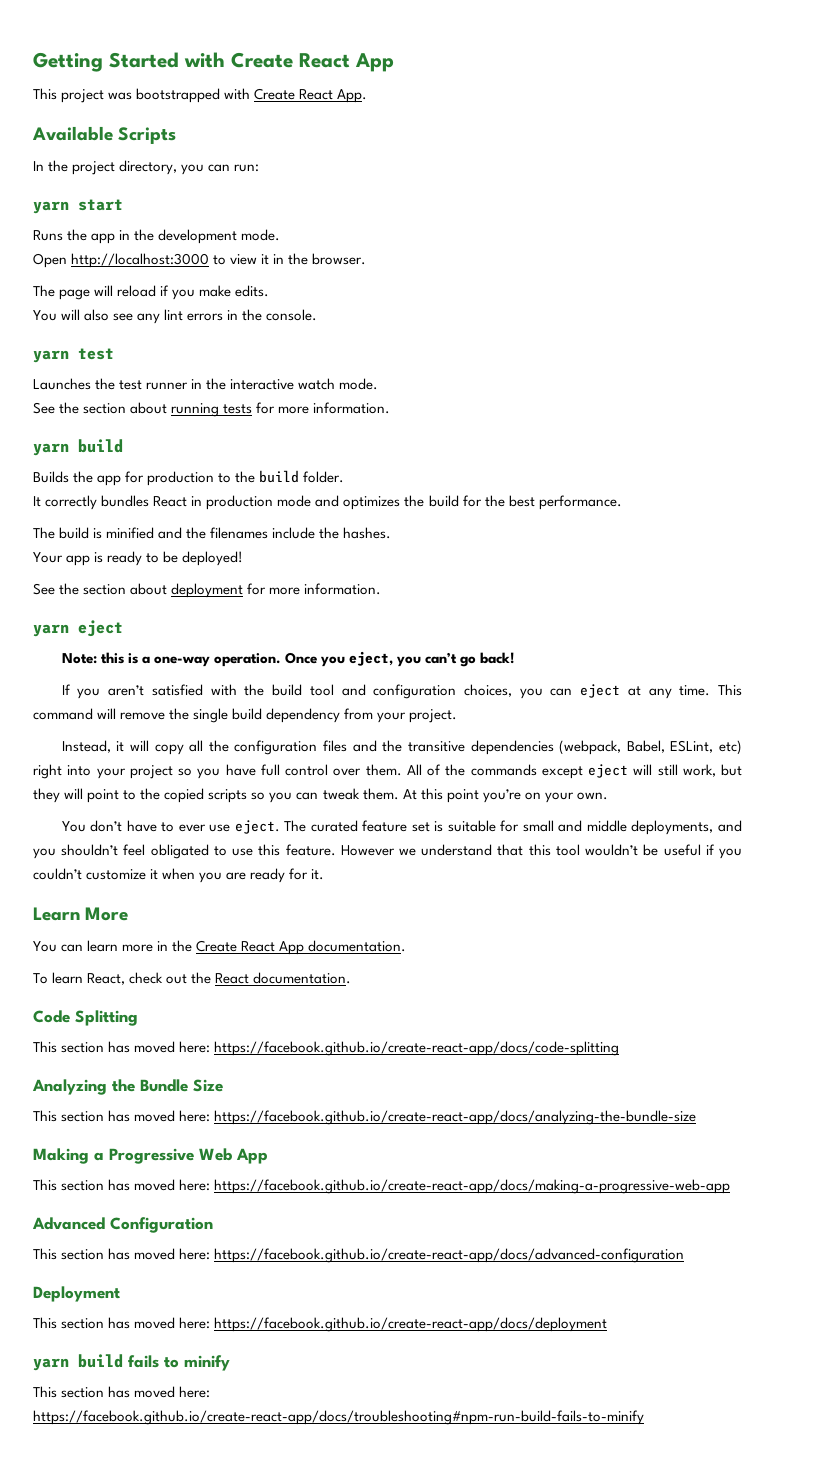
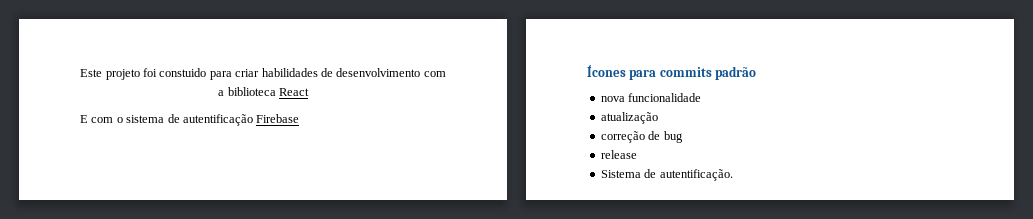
- Getting Started with Create React App
- This project was bootstrapped with Create React App.
- Available Scripts
- In the project directory, you can run:
- yarn start
- Runs the app in the development mode.
- Open http://localhost:3000 to view it in the browser.
- The page will reload if you make edits.
- You will also see any lint errors in the console.
- yarn test
- Launches the test runner in the interactive watch mode.
- See the section about running tests for more information.
- yarn build
- Builds the app for production to the build folder.
- It correctly bundles React in production mode and optimizes the build for the best performance.
- The build is minified and the filenames include the hashes.
- Your app is ready to be deployed!
- See the section about deployment for more information.
- yarn eject
- Note: this is a one-way operation. Once you eject, you can’t go back!
- If you aren’t satisfied with the build tool and configuration choices, you can eject at any time. This command will remove the single build dependency from your project.
- Instead, it will copy all the configuration files and the transitive dependencies (webpack, Babel, ESLint, etc) right into your project so you have full control over them. All of the commands except eject will still work, but they will point to the copied scripts so you can tweak them. At this point you’re on your own.
- You don’t have to ever use eject. The curated feature set is suitable for small and middle deployments, and you shouldn’t feel obligated to use this feature. However we understand that this tool wouldn’t be useful if you couldn’t customize it when you are ready for it.
- Learn More
- You can learn more in the Create React App documentation.
- To learn React, check out the React documentation.
- Code Splitting
- This section has moved here: https://facebook.github.io/create-react-app/docs/code-splitting
- Analyzing the Bundle Size
- This section has moved here: https://facebook.github.io/create-react-app/docs/analyzing-the-bundle-size
- Making a Progressive Web App
- This section has moved here: https://facebook.github.io/create-react-app/docs/making-a-progressive-web-app
- Advanced Configuration
- This section has moved here: https://facebook.github.io/create-react-app/docs/advanced-configuration
- Deployment
- This section has moved here: https://facebook.github.io/create-react-app/docs/deployment
- yarn build fails to minify
- This section has moved here: https://facebook.github.io/create-react-app/docs/troubleshooting#npm-run-build-fails-to-minify
+ Este projeto foi constuido para criar habilidades de desenvolvimento com a biblioteca React
+ E com o sistema de autentificação Firebase
+ Ícones para commits padrão
+ nova funcionalidade
+ atualização
+ correção de bug
+ release
+ Sistema de autentificação.

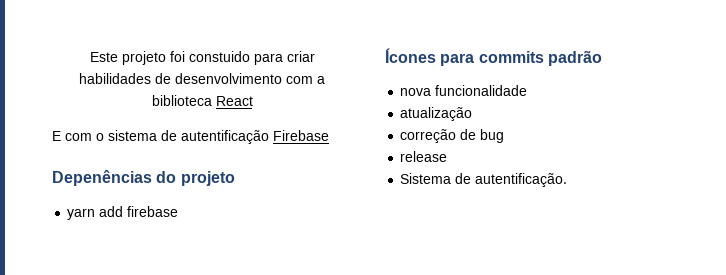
+ Depenências do projeto
+ yarn add firebase

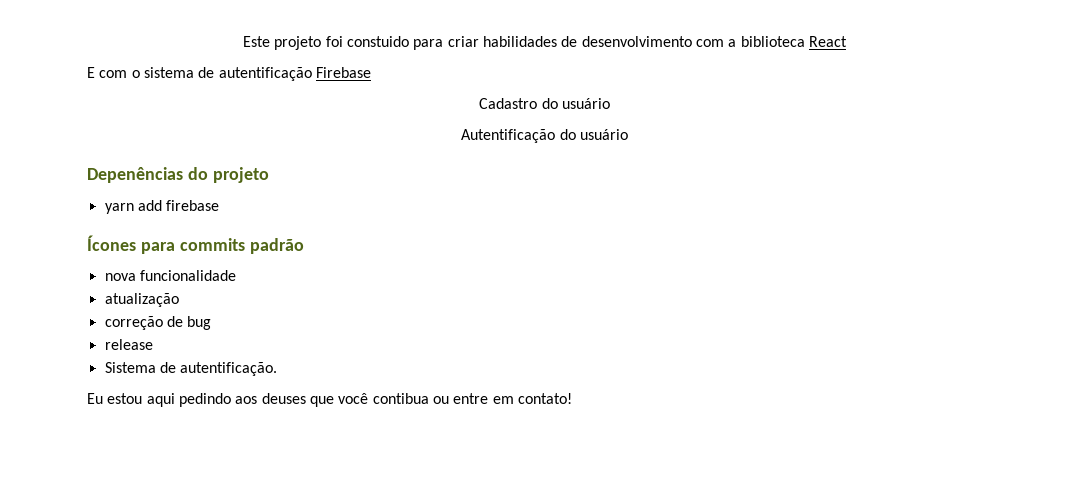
+ Cadastro do usuário
+ Autentificação do usuário
+ Eu estou aqui pedindo aos deuses que você contibua ou entre em contato!

